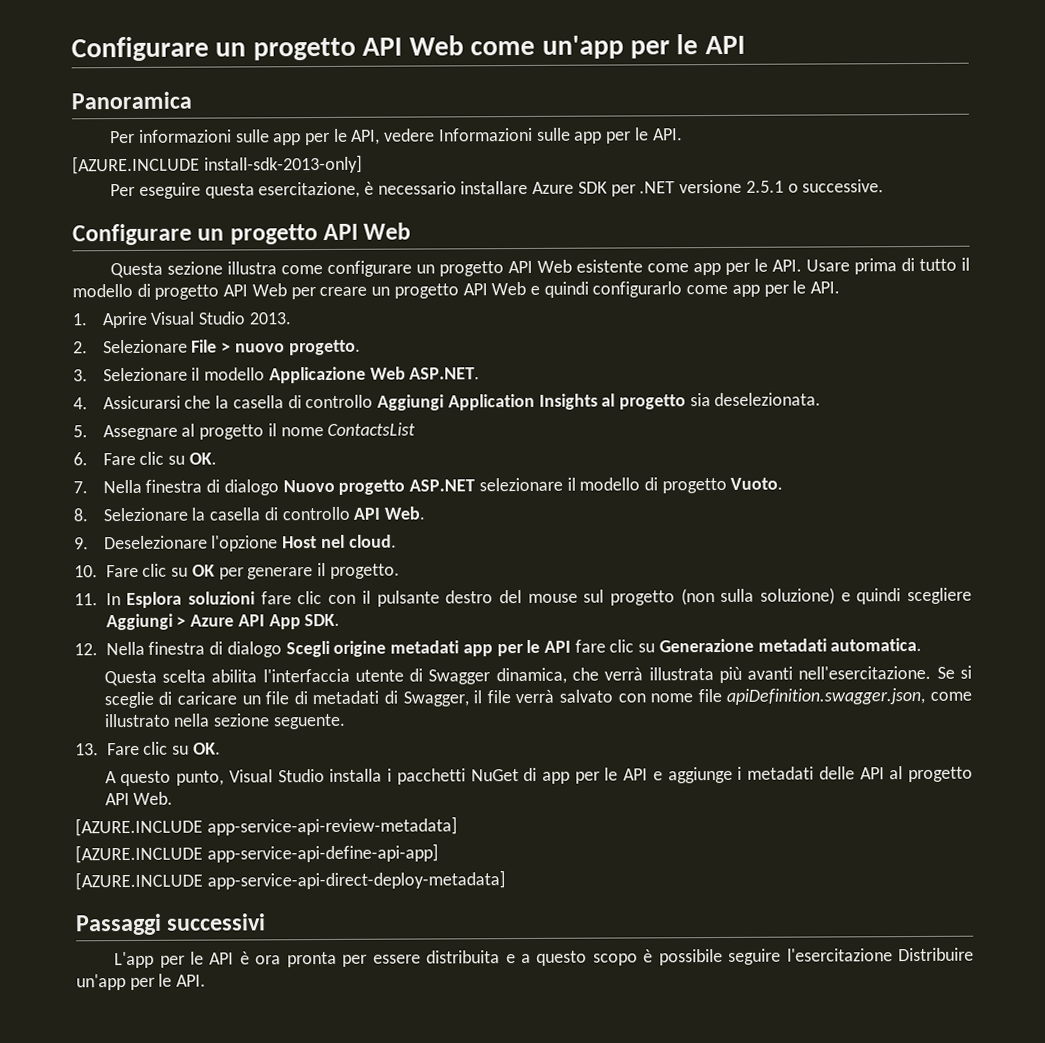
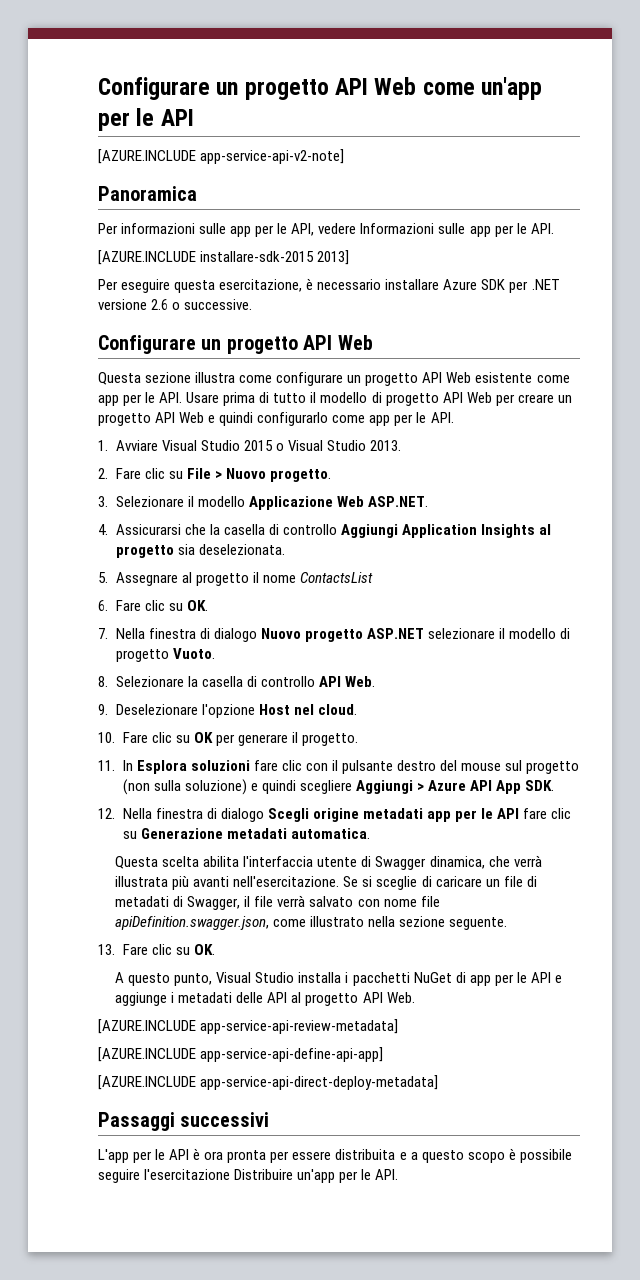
+ [AZURE.INCLUDE app-service-api-v2-note]
- [AZURE.INCLUDE install-sdk-2013-only]
+ [AZURE.INCLUDE installare-sdk-2015 2013]
- Per eseguire questa esercitazione, è necessario installare Azure SDK per .NET versione 2.5.1 o successive.
+ Per eseguire questa esercitazione, è necessario installare Azure SDK per .NET versione 2.6 o successive.
- 1. Aprire Visual Studio 2013.
+ 1. Avviare Visual Studio 2015 o Visual Studio 2013.
- 2. Selezionare File > nuovo progetto.
+ 2. Fare clic su File > Nuovo progetto.

